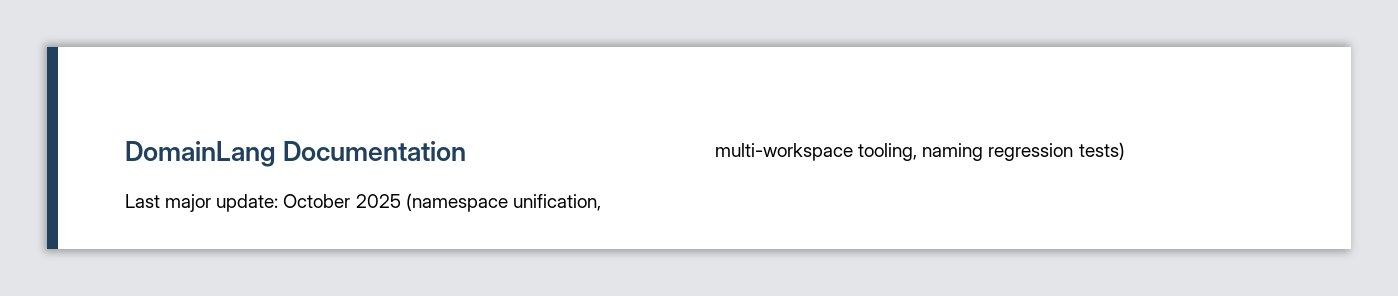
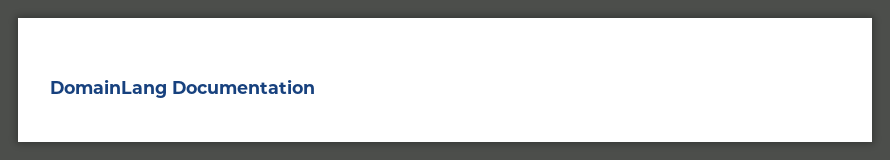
- Last major update: October 2025 (namespace unification, multi-workspace tooling, naming regression tests)

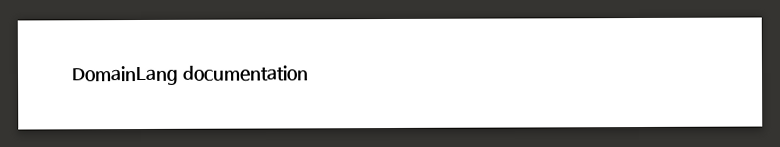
- DomainLang Documentation
+ DomainLang documentation

